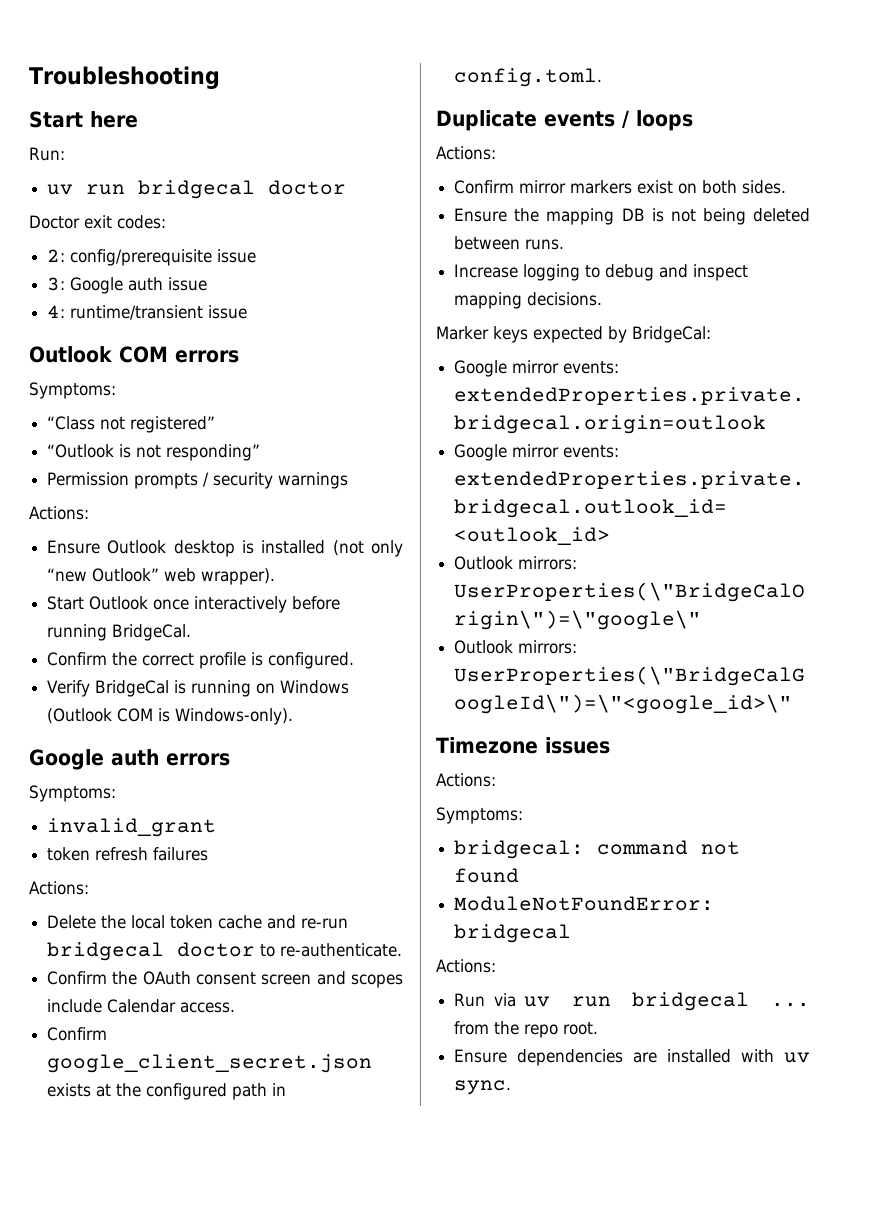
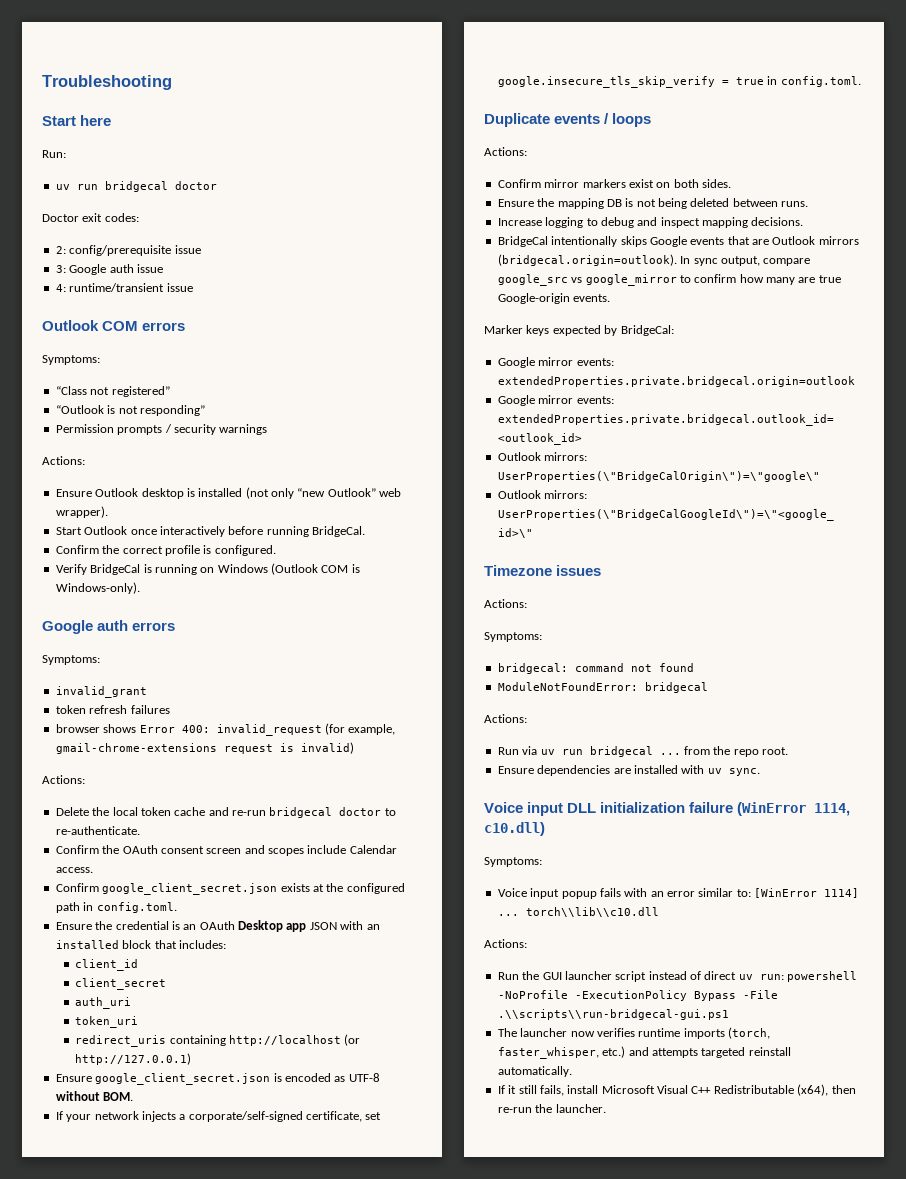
+ browser shows Error 400: invalid_request (for example, gmail-chrome-extensions request is invalid)
+ Ensure the credential is an OAuth Desktop app JSON with an installed block that includes:
+ client_id
+ client_secret
+ auth_uri
+ token_uri
+ redirect_uris containing http://localhost (or http://127.0.0.1)
+ Ensure google_client_secret.json is encoded as UTF-8 without BOM.
+ If your network injects a corporate/self-signed certificate, set google.insecure_tls_skip_verify = true in config.toml.
+ BridgeCal intentionally skips Google events that are Outlook mirrors (bridgecal.origin=outlook). In sync output, compare google_src vs google_mirror to confirm how many are true Google-origin events.
+ Voice input DLL initialization failure (WinError 1114, c10.dll)
+ Symptoms:
+ Voice input popup fails with an error similar to: [WinError 1114] ... torch\\lib\\c10.dll
+ Actions:
+ Run the GUI launcher script instead of direct uv run: powershell -NoProfile -ExecutionPolicy Bypass -File .\\scripts\\run-bridgecal-gui.ps1
+ The launcher now verifies runtime imports (torch, faster_whisper, etc.) and attempts targeted reinstall automatically.
+ If it still fails, install Microsoft Visual C++ Redistributable (x64), then re-run the launcher.

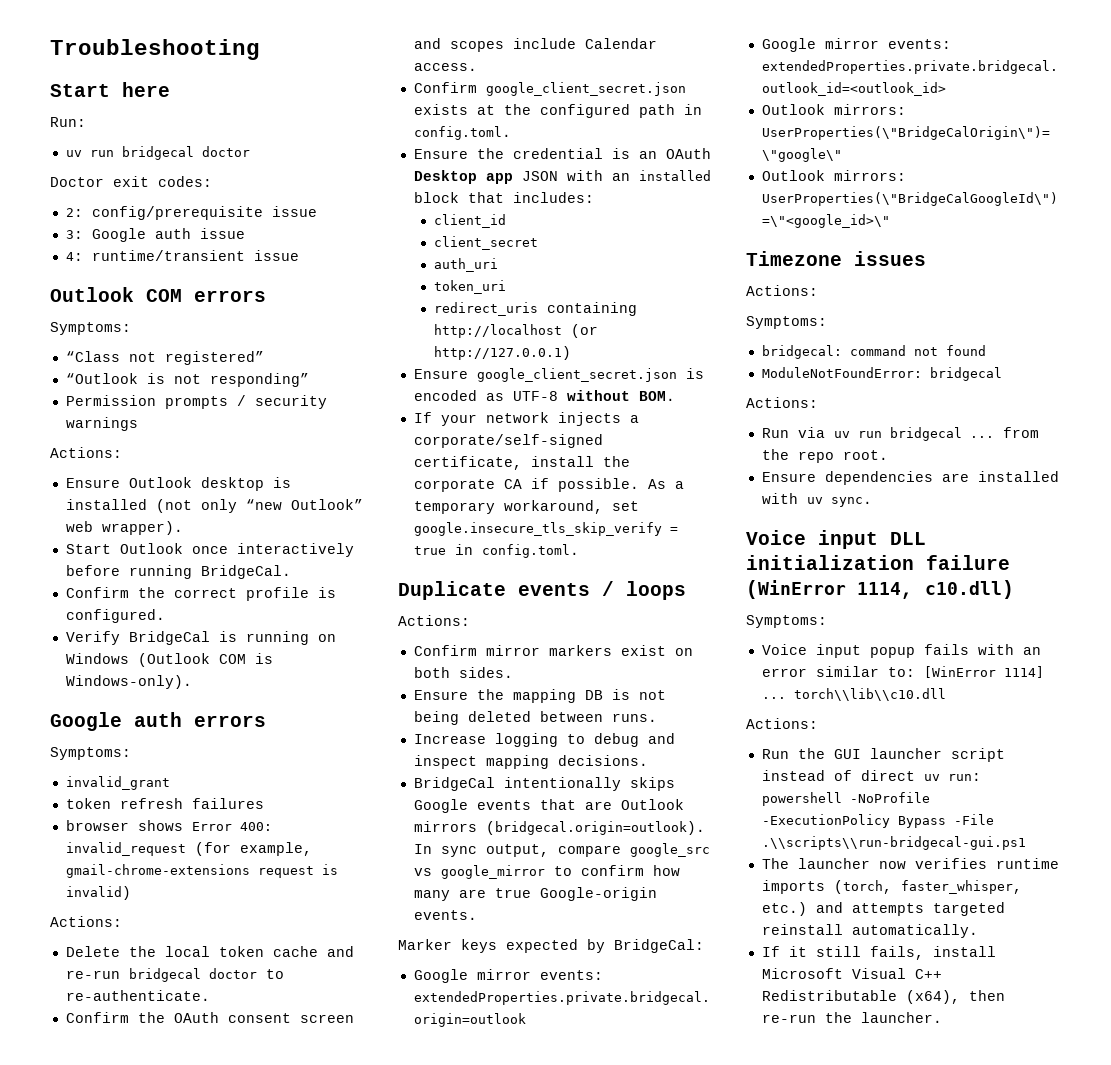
- If your network injects a corporate/self-signed certificate, set google.insecure_tls_skip_verify = true in config.toml.
+ If your network injects a corporate/self-signed certificate, install the corporate CA if possible. As a temporary workaround, set google.insecure_tls_skip_verify = true in config.toml.

